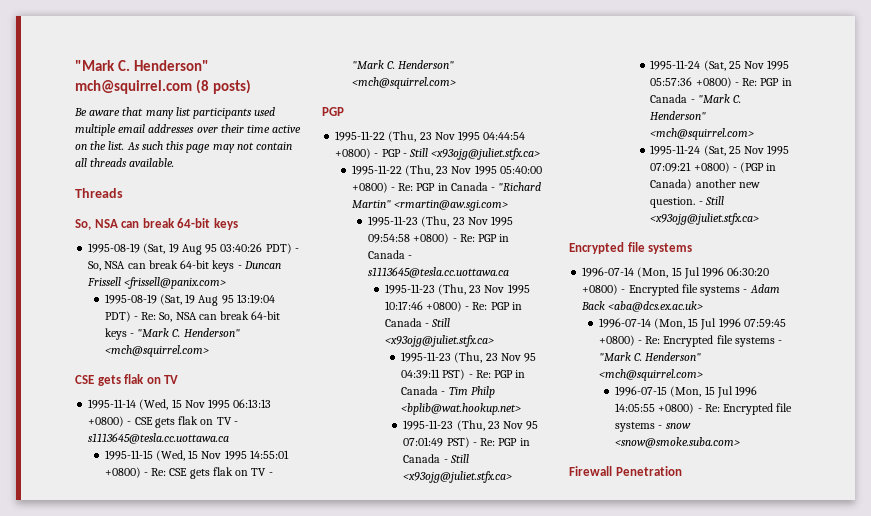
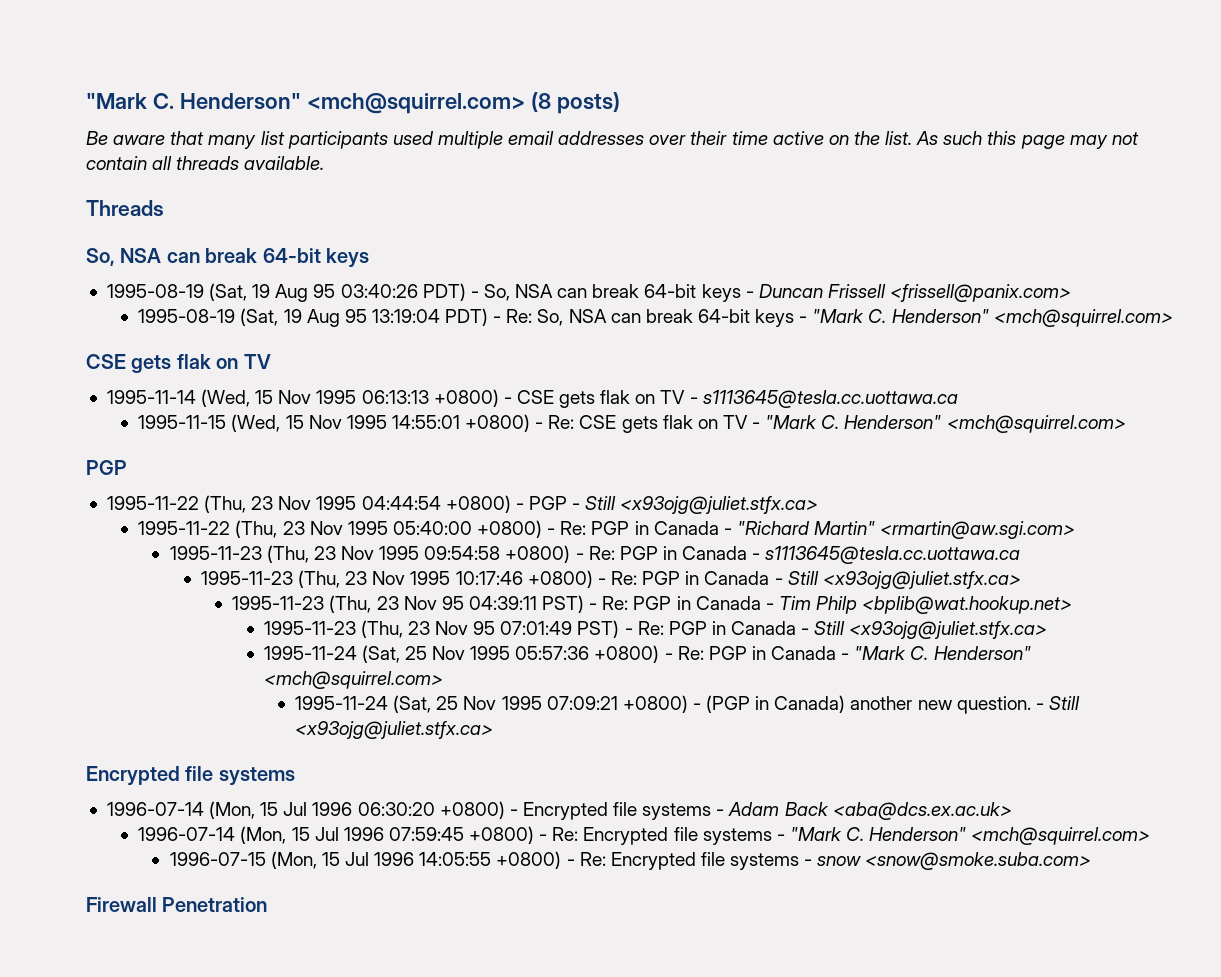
- "Mark C. Henderson" mch@squirrel.com (8 posts)
+ "Mark C. Henderson" <mch@squirrel.com> (8 posts)

